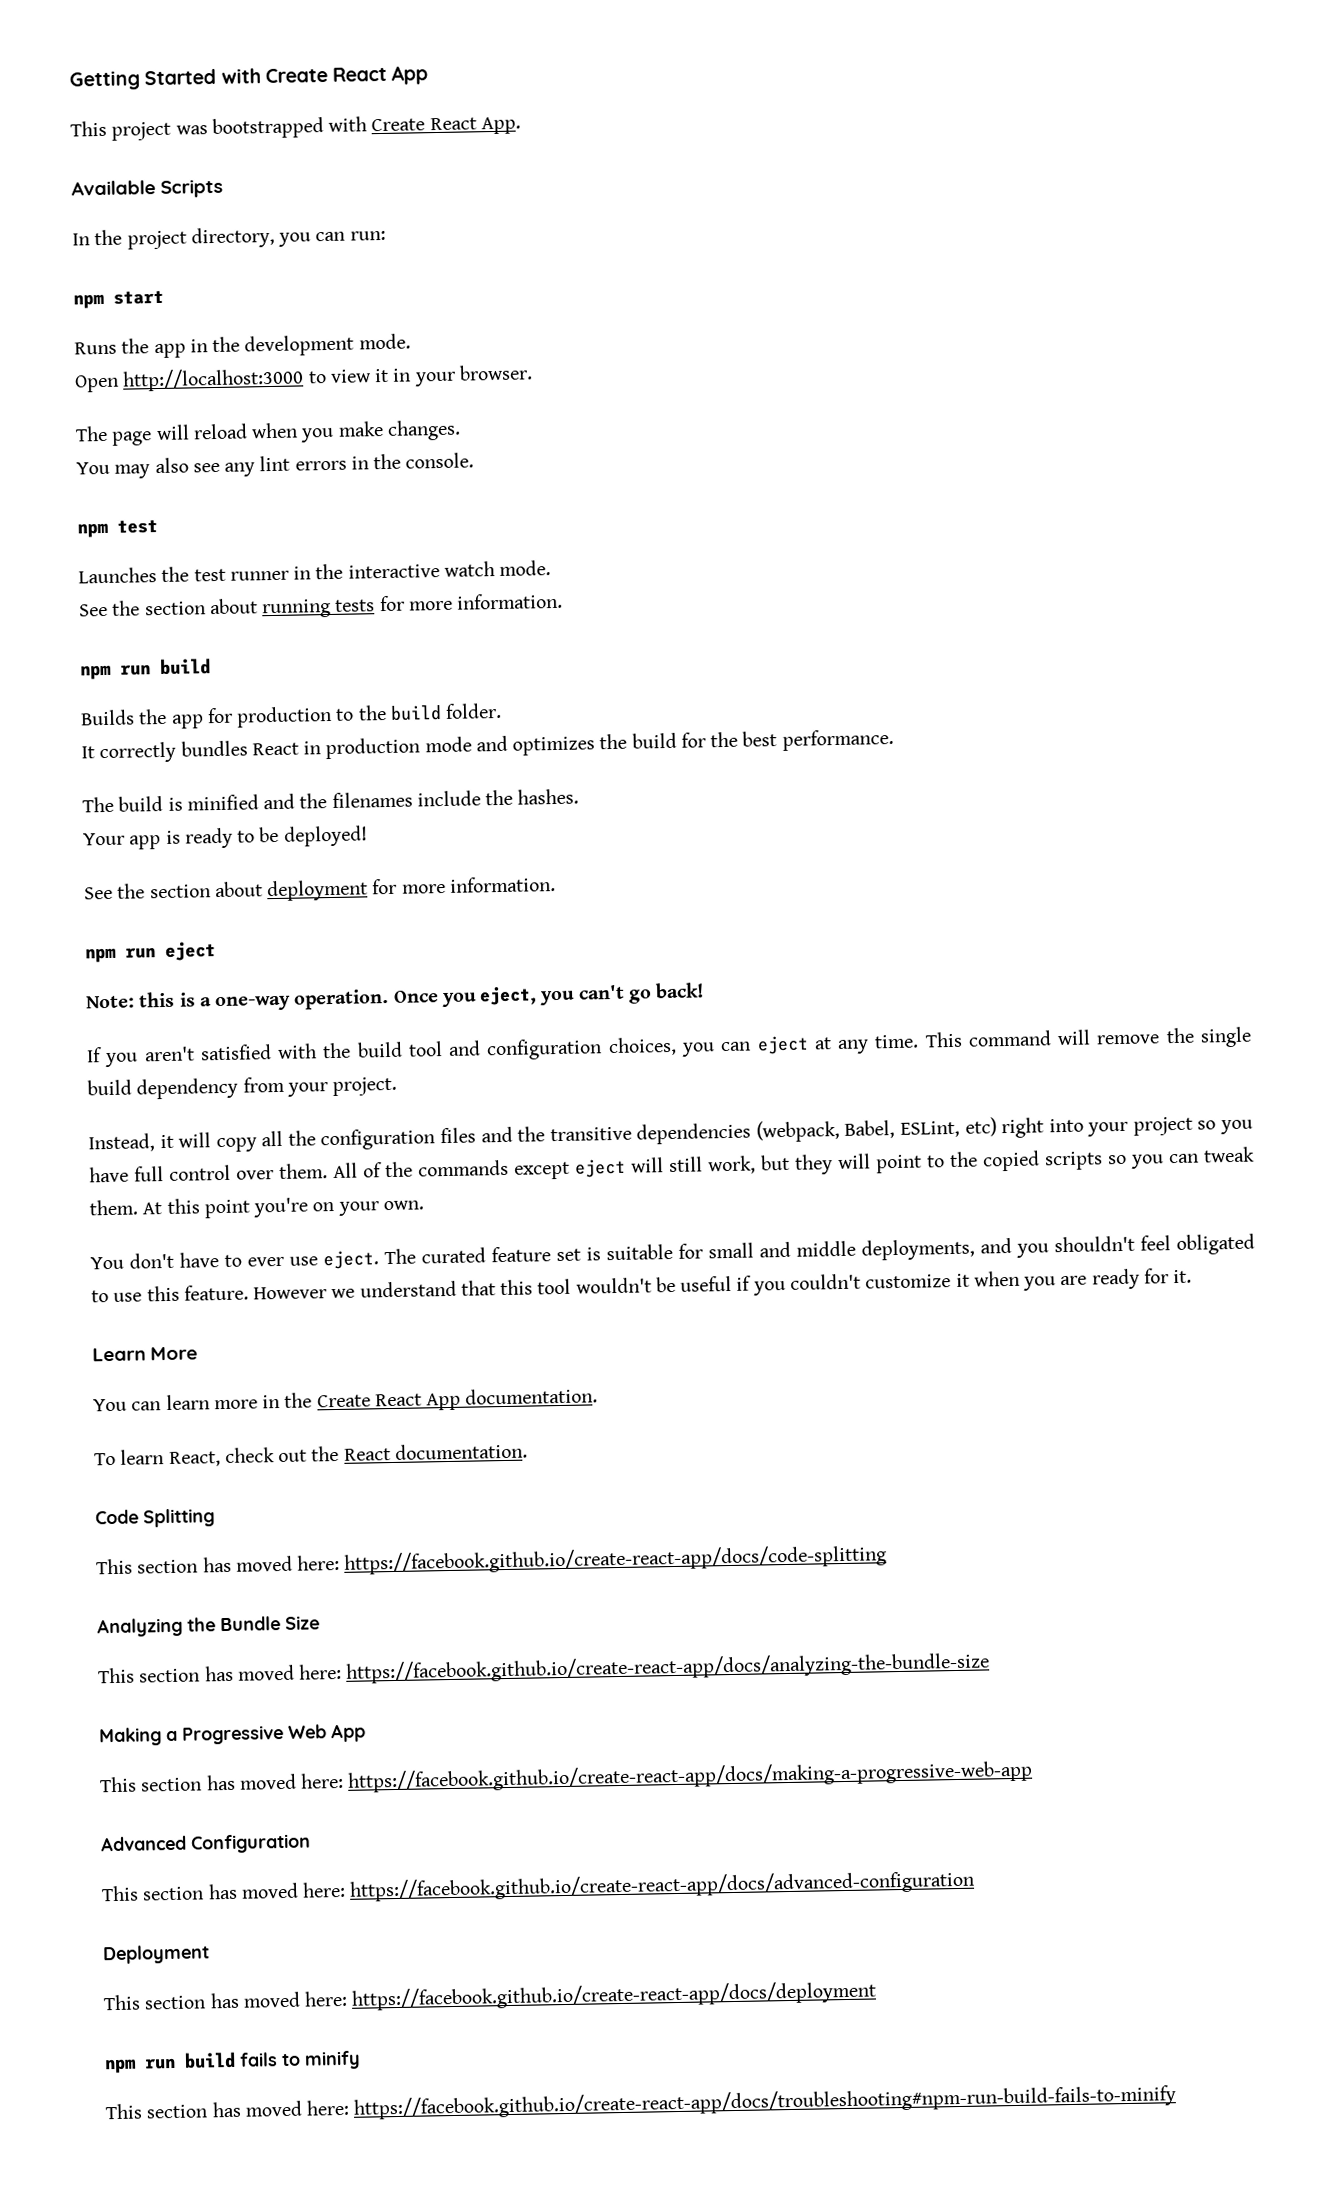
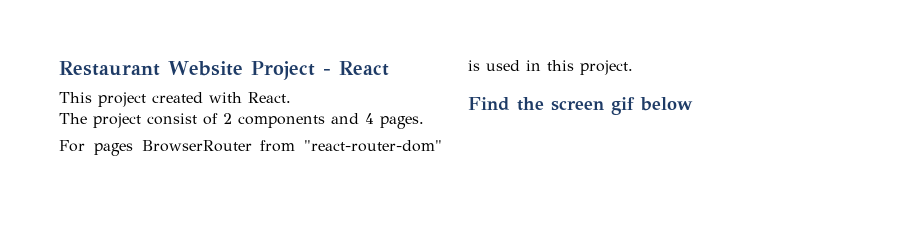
- Getting Started with Create React App
+ Restaurant Website Project - React
- This project was bootstrapped with Create React App.
- Available Scripts
- In the project directory, you can run:
- npm start
- Runs the app in the development mode.
- Open http://localhost:3000 to view it in your browser.
- The page will reload when you make changes.
- You may also see any lint errors in the console.
- npm test
- Launches the test runner in the interactive watch mode.
- See the section about running tests for more information.
- npm run build
- Builds the app for production to the build folder.
- It correctly bundles React in production mode and optimizes the build for the best performance.
- The build is minified and the filenames include the hashes.
- Your app is ready to be deployed!
- See the section about deployment for more information.
- npm run eject
- Note: this is a one-way operation. Once you eject, you can't go back!
- If you aren't satisfied with the build tool and configuration choices, you can eject at any time. This command will remove the single build dependency from your project.
- Instead, it will copy all the configuration files and the transitive dependencies (webpack, Babel, ESLint, etc) right into your project so you have full control over them. All of the commands except eject will still work, but they will point to the copied scripts so you can tweak them. At this point you're on your own.
- You don't have to ever use eject. The curated feature set is suitable for small and middle deployments, and you shouldn't feel obligated to use this feature. However we understand that this tool wouldn't be useful if you couldn't customize it when you are ready for it.
- Learn More
- You can learn more in the Create React App documentation.
- To learn React, check out the React documentation.
- Code Splitting
- This section has moved here: https://facebook.github.io/create-react-app/docs/code-splitting
- Analyzing the Bundle Size
- This section has moved here: https://facebook.github.io/create-react-app/docs/analyzing-the-bundle-size
- Making a Progressive Web App
- This section has moved here: https://facebook.github.io/create-react-app/docs/making-a-progressive-web-app
- Advanced Configuration
- This section has moved here: https://facebook.github.io/create-react-app/docs/advanced-configuration
- Deployment
- This section has moved here: https://facebook.github.io/create-react-app/docs/deployment
- npm run build fails to minify
- This section has moved here: https://facebook.github.io/create-react-app/docs/troubleshooting#npm-run-build-fails-to-minify
+ This project created with React.
+ The project consist of 2 components and 4 pages.
+ For pages BrowserRouter from "react-router-dom" is used in this project.
+ Find the screen gif below

